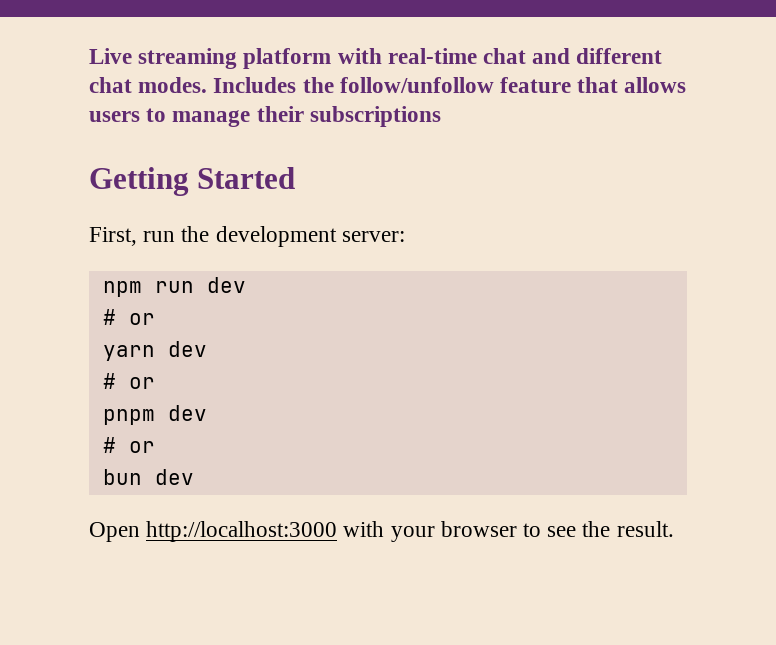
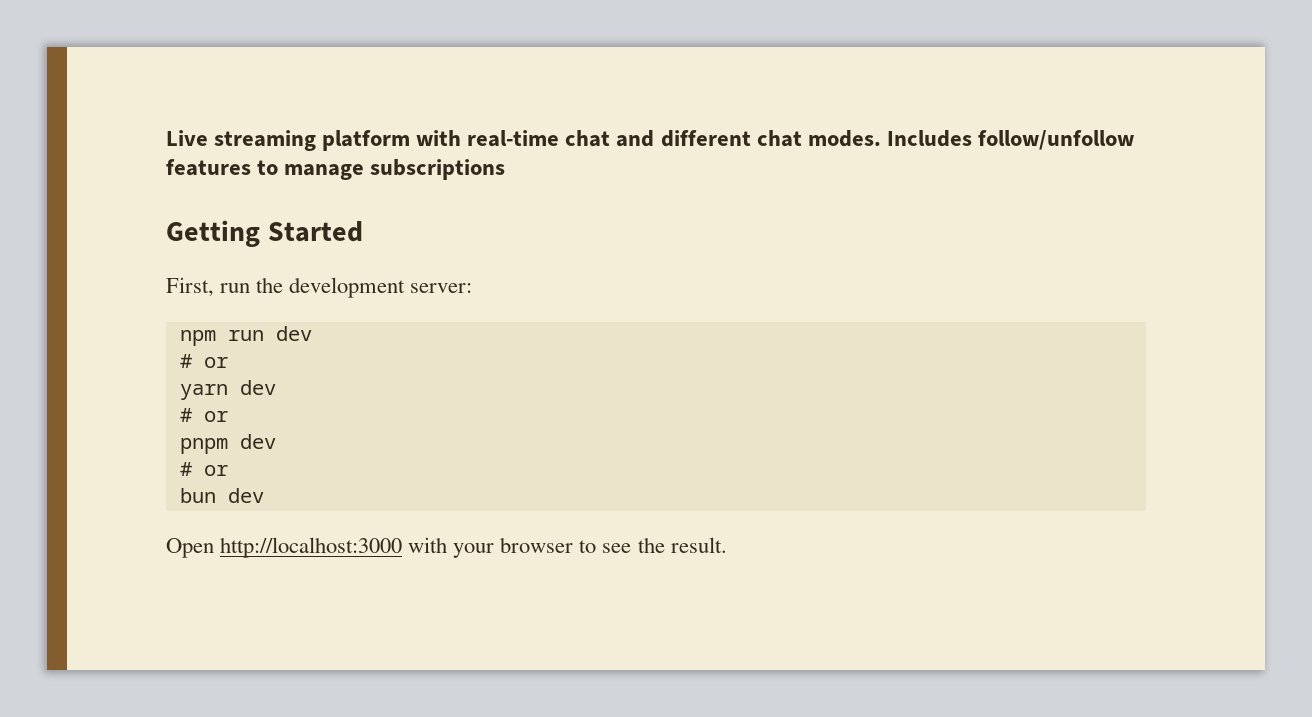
- Includes the follow/unfollow feature that allows users to manage their subscriptions
+ Includes follow/unfollow features to manage subscriptions

